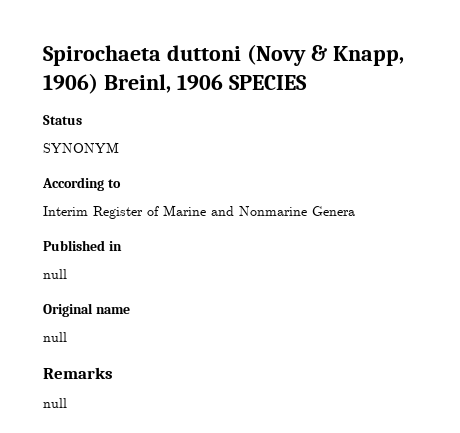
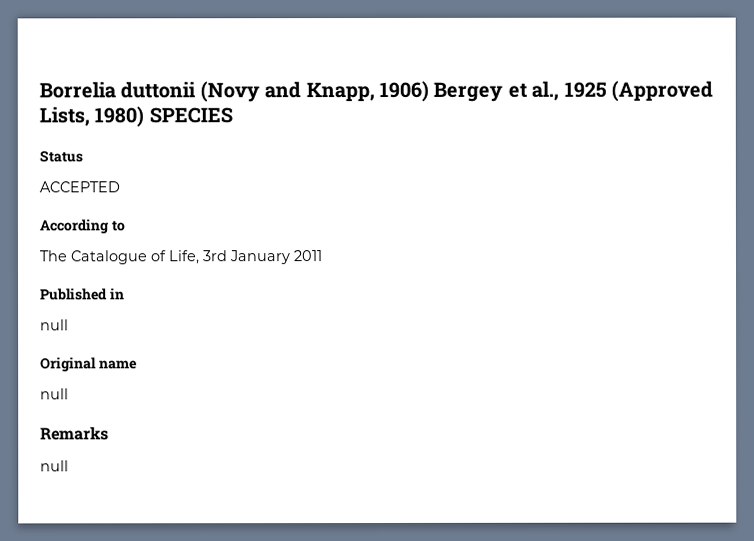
- Spirochaeta duttoni (Novy & Knapp, 1906) Breinl, 1906 SPECIES
+ Borrelia duttonii (Novy and Knapp, 1906) Bergey et al., 1925 (Approved Lists, 1980) SPECIES
- SYNONYM
+ ACCEPTED
- Interim Register of Marine and Nonmarine Genera
+ The Catalogue of Life, 3rd January 2011

